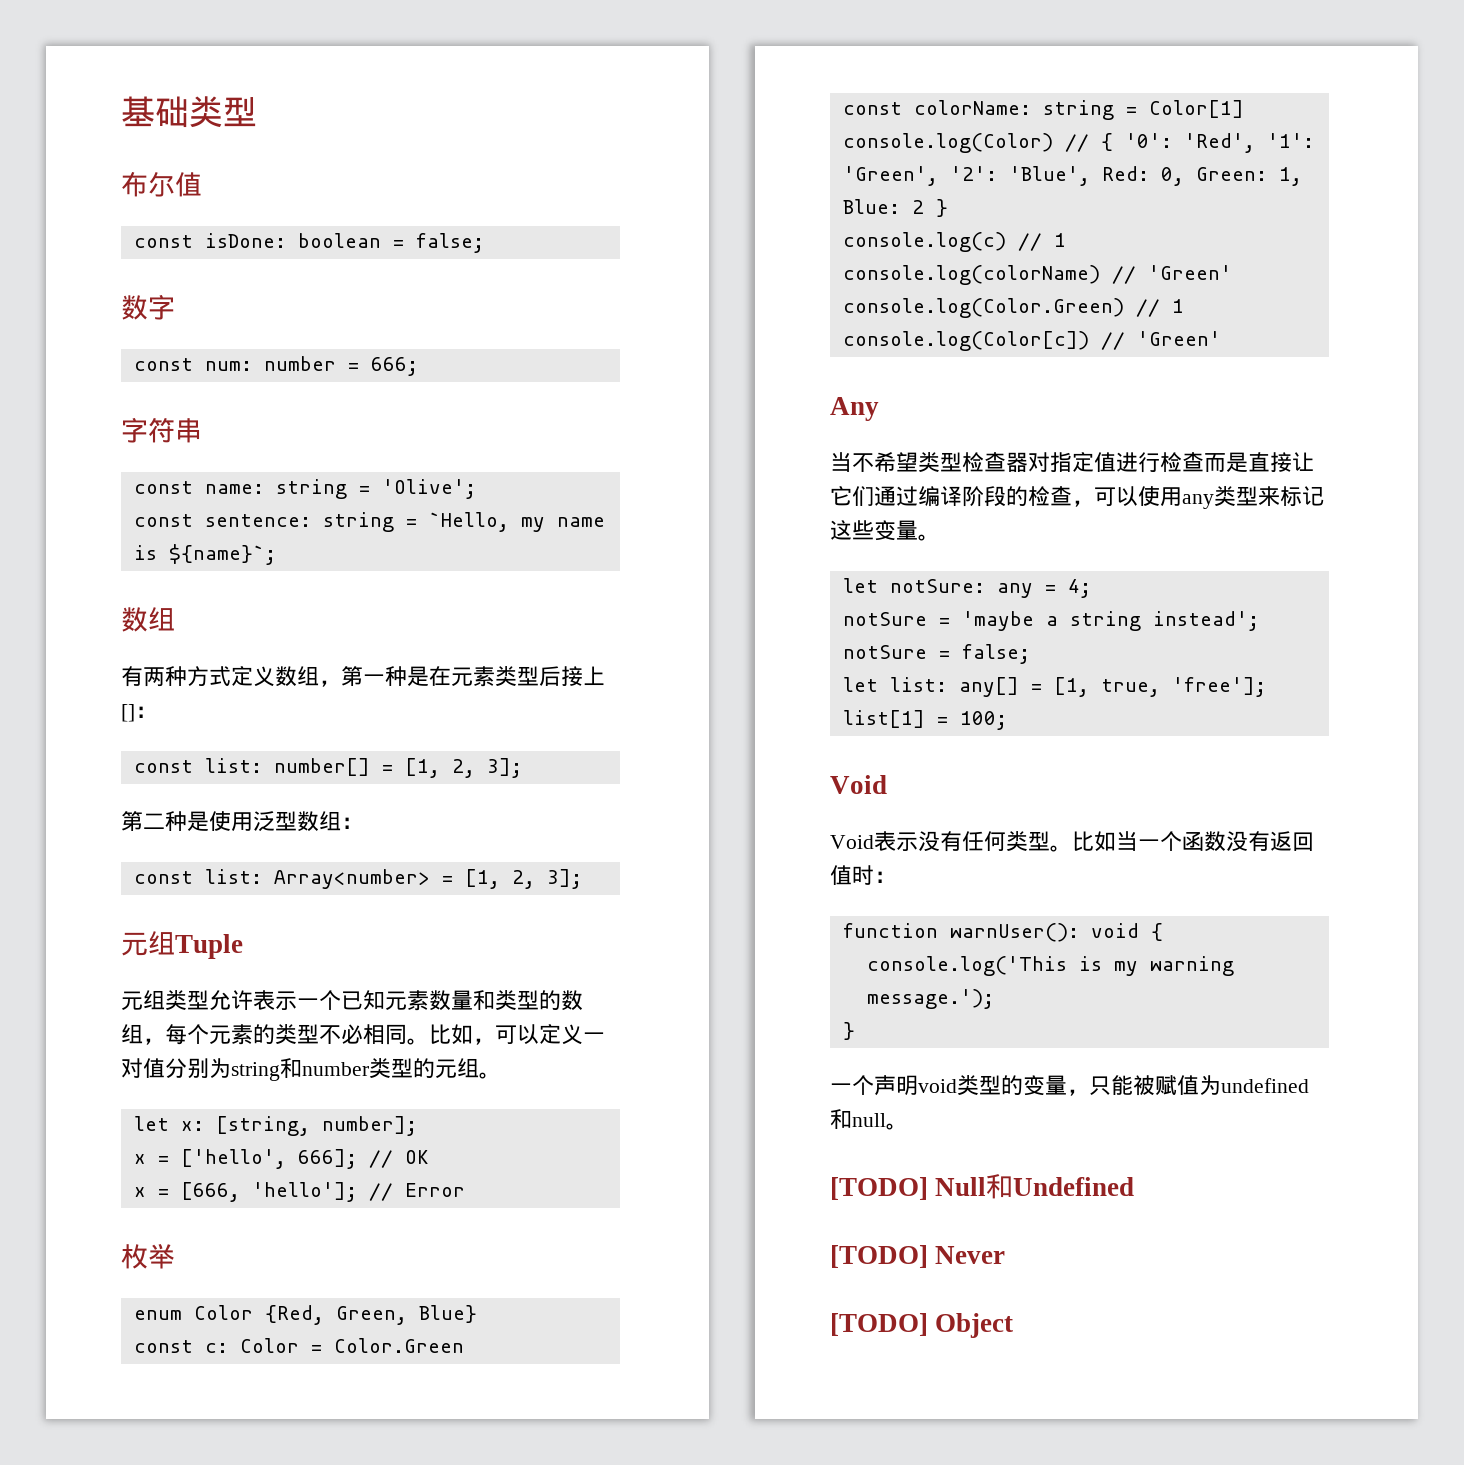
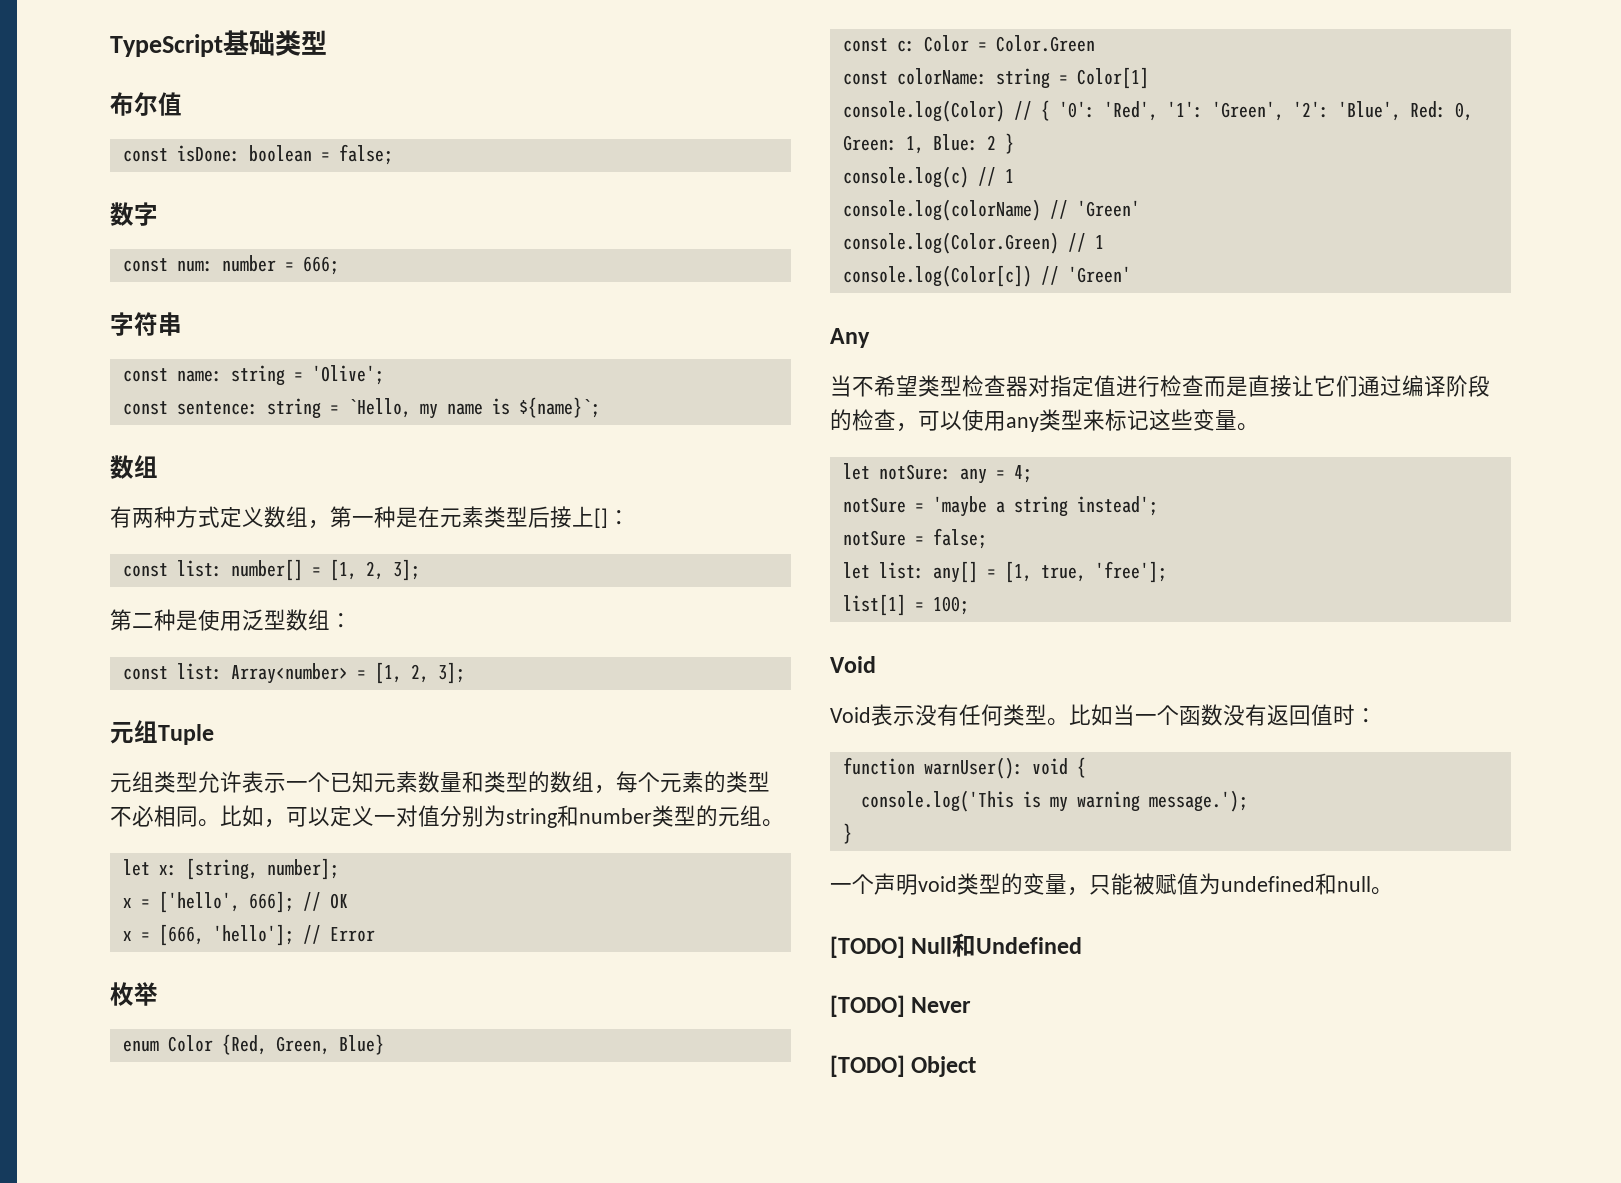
- 基础类型
+ TypeScript基础类型

